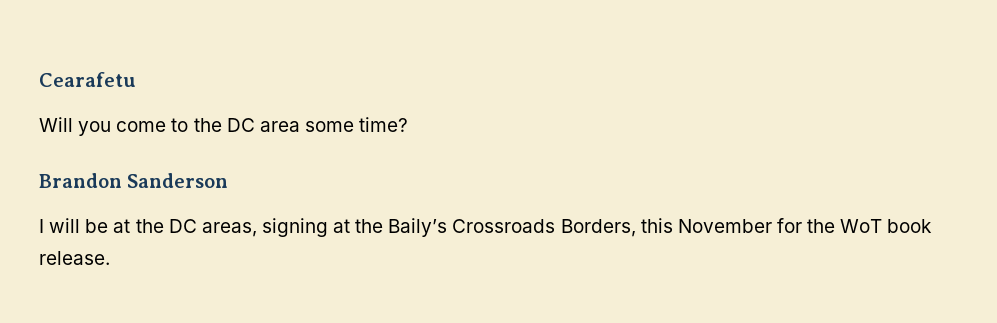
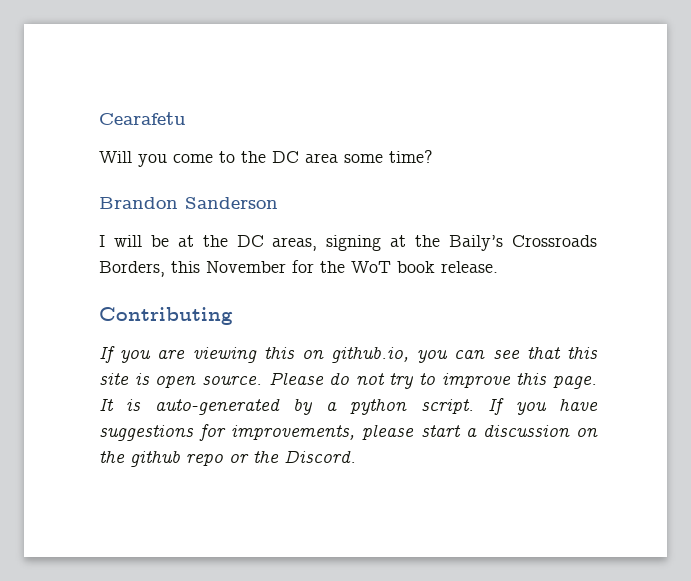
+ Contributing
+ If you are viewing this on github.io, you can see that this site is open source. Please do not try to improve this page. It is auto-generated by a python script. If you have suggestions for improvements, please start a discussion on the github repo or the Discord.

